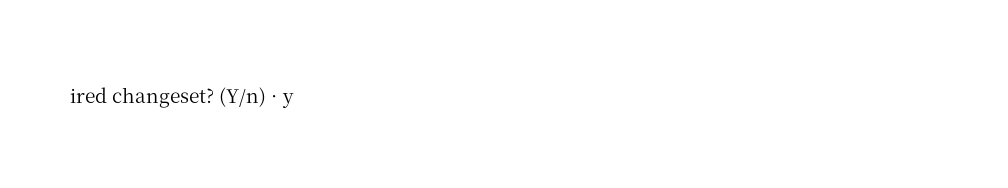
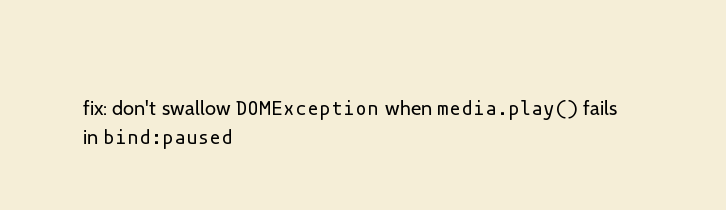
- ired changeset? (Y/n) · y
+ fix: don't swallow DOMException when media.play() fails in bind:paused

